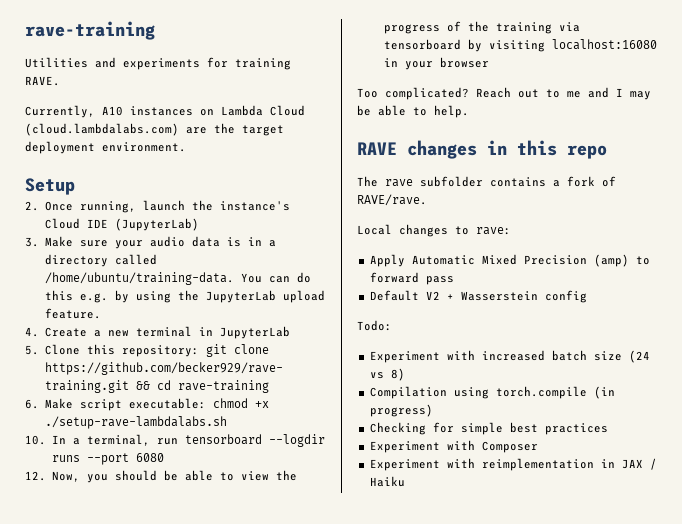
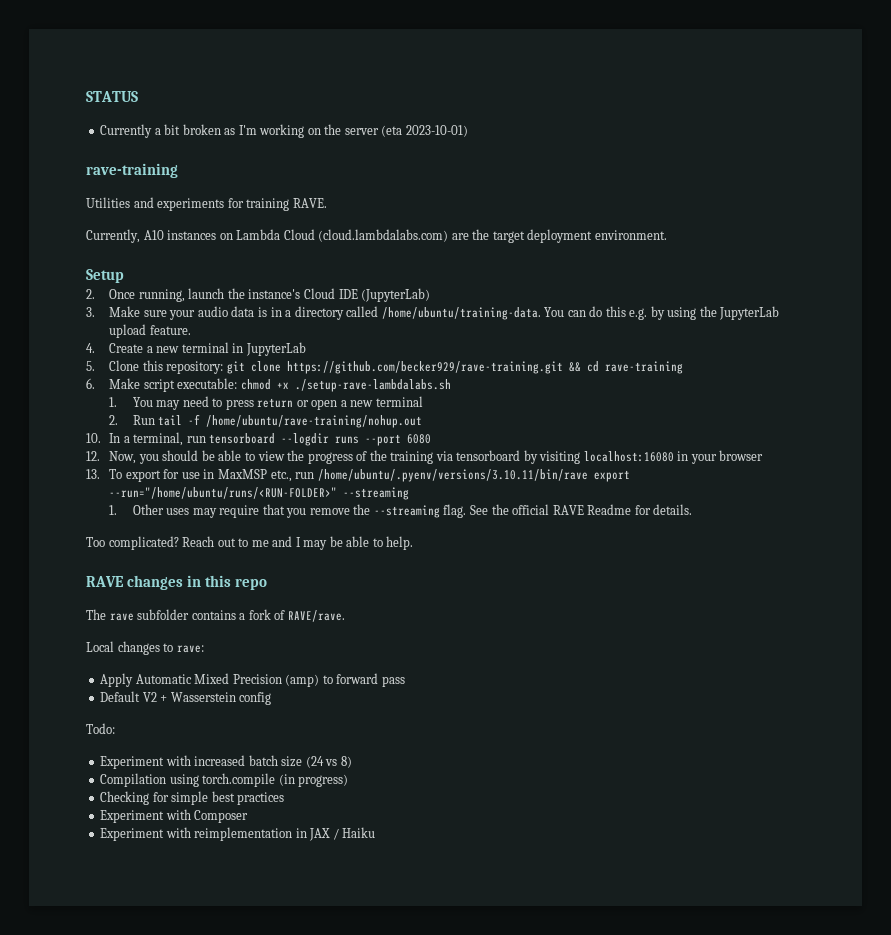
+ STATUS
+ Currently a bit broken as I'm working on the server (eta 2023-10-01)
+ 1. You may need to press return or open a new terminal
+ 2. Run tail -f /home/ubuntu/rave-training/nohup.out
+ 13. To export for use in MaxMSP etc., run /home/ubuntu/.pyenv/versions/3.10.11/bin/rave export --run="/home/ubuntu/runs/<RUN-FOLDER>" --streaming
+ 1. Other uses may require that you remove the --streaming flag. See the official RAVE Readme for details.

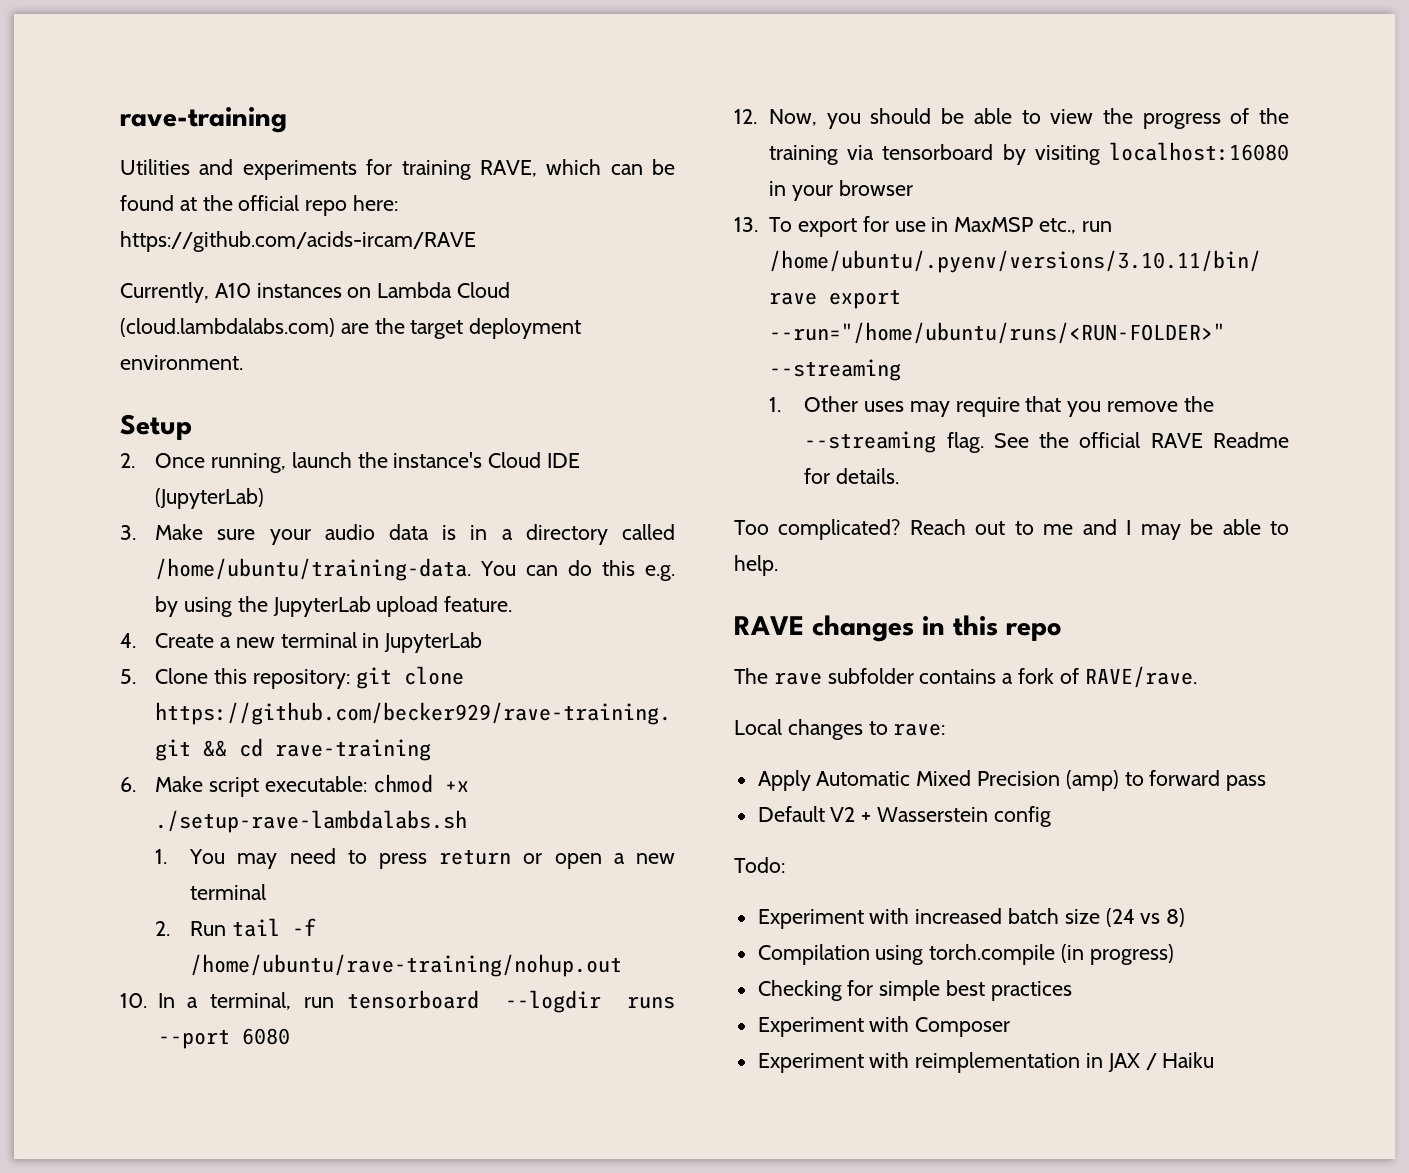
- STATUS
- Currently a bit broken as I'm working on the server (eta 2023-10-01)
- Utilities and experiments for training RAVE.
+ Utilities and experiments for training RAVE, which can be found at the official repo here: https://github.com/acids-ircam/RAVE

